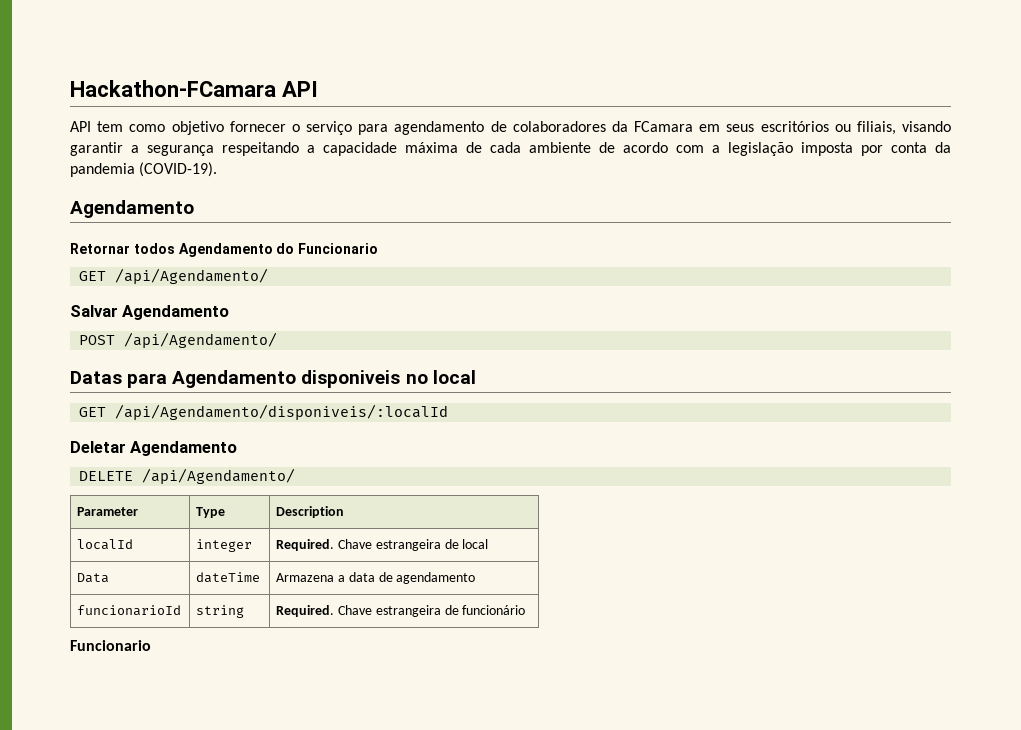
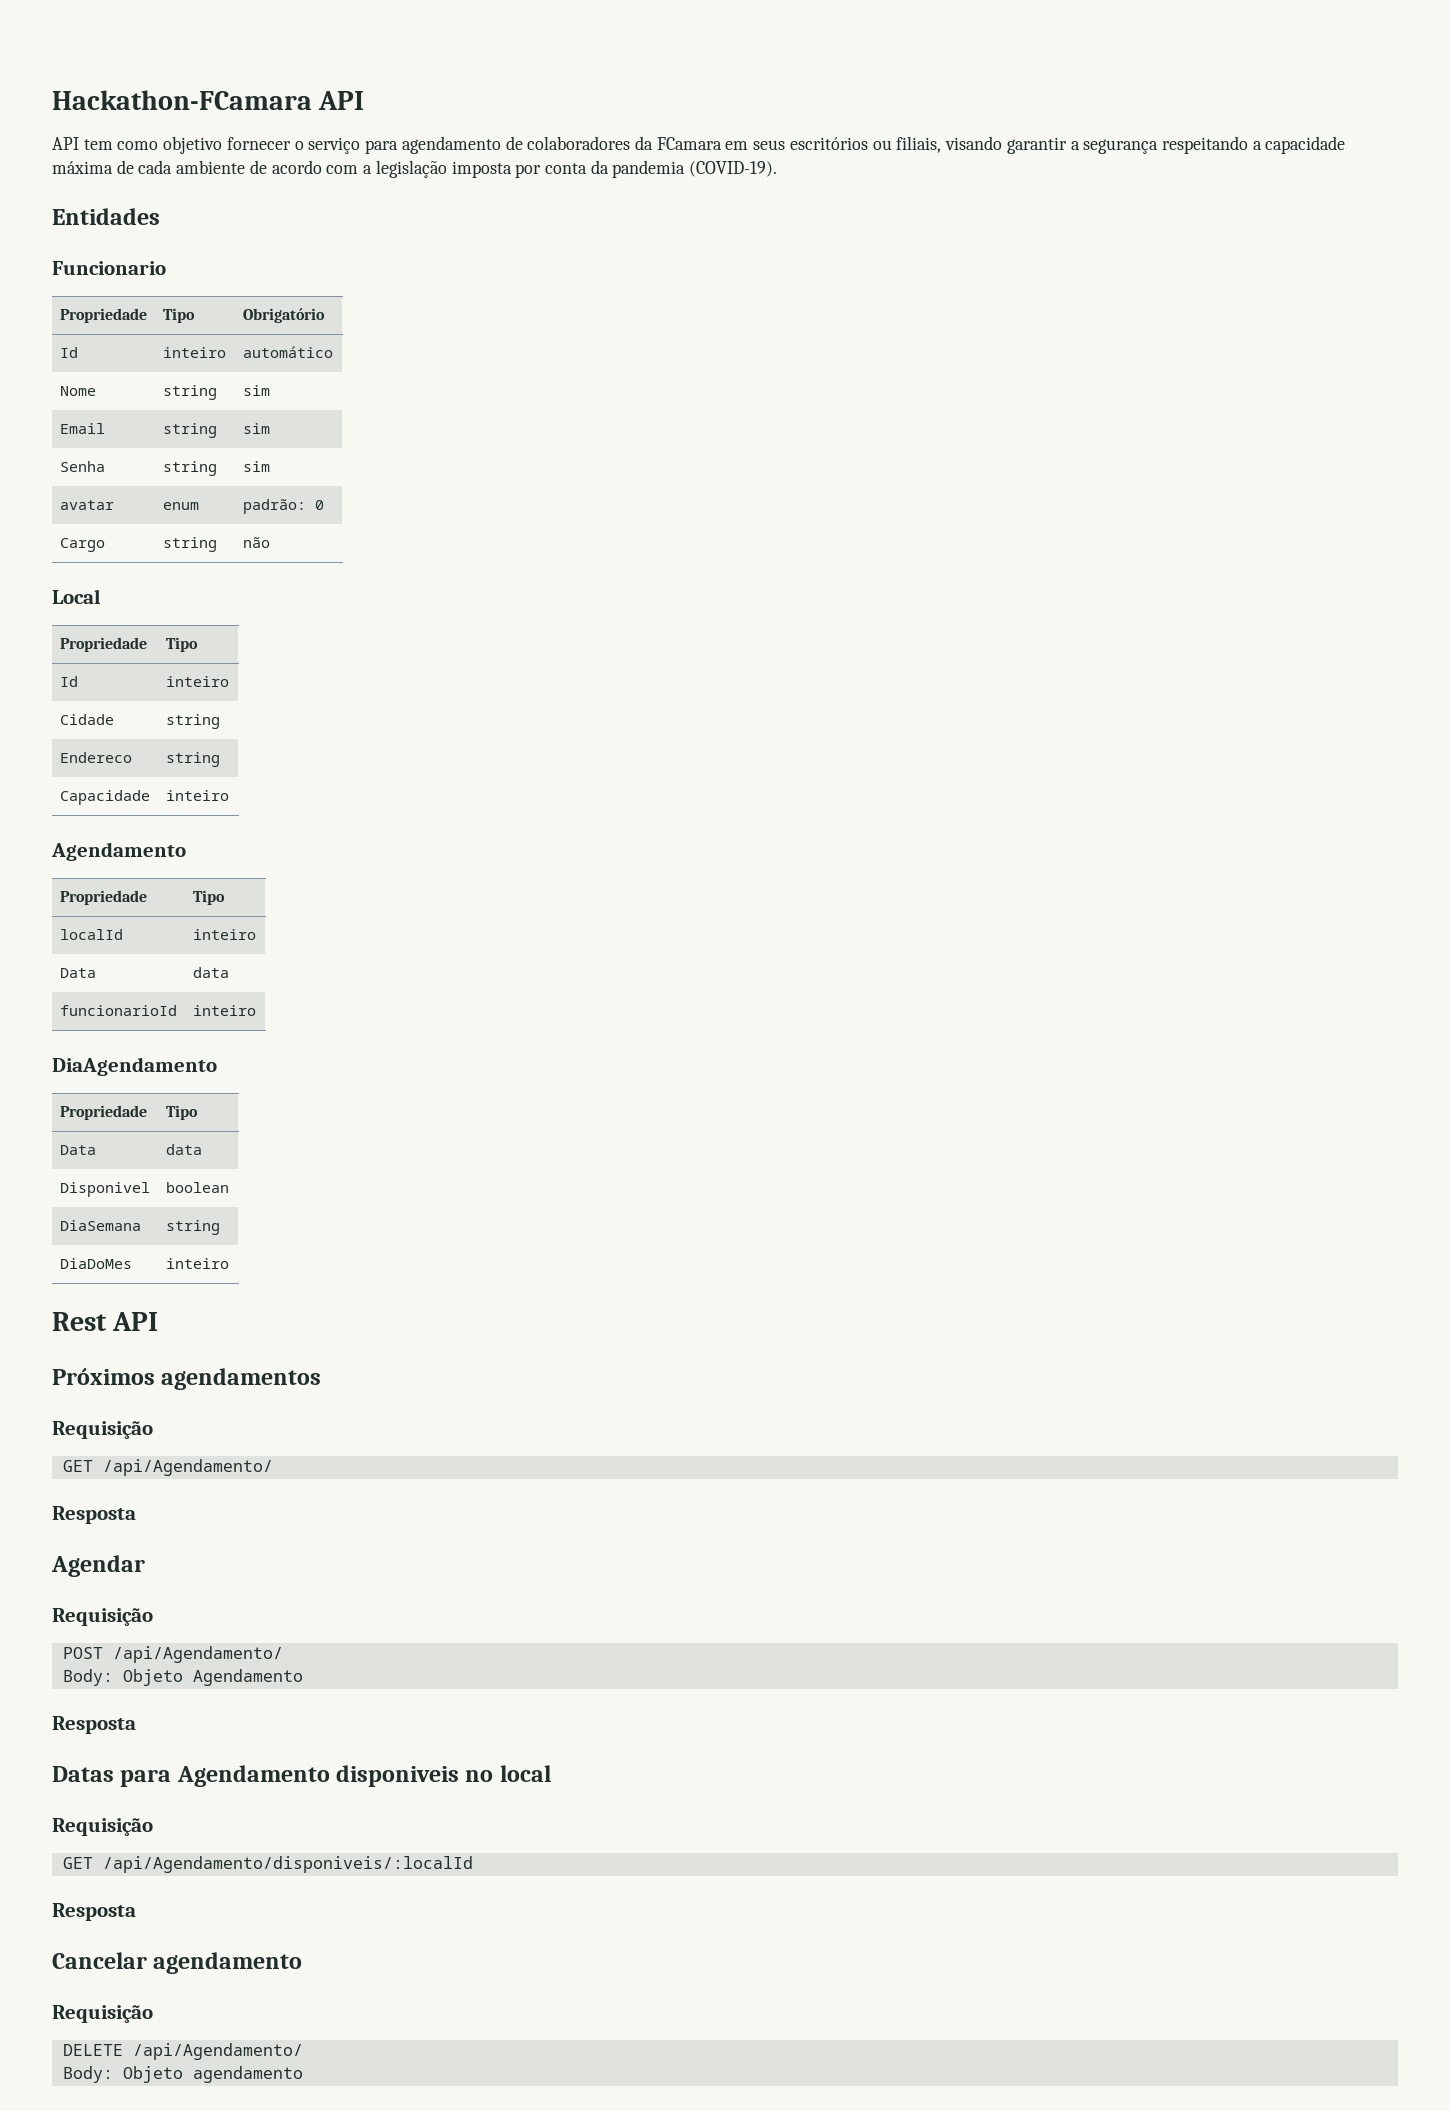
  API tem como objetivo fornecer o serviço para agendamento de colaboradores da FCamara em seus escritórios ou filiais, visando garantir a segurança respeitando a capacidade máxima de cada ambiente de acordo com a legislação imposta por conta da pandemia (COVID-19).
+ Entidades
+ Funcionario
+ Propriedade | Tipo | Obrigatório
+ Id | inteiro | automático
+ Nome | string | sim
+ Email | string | sim
+ Senha | string | sim
+ avatar | enum | padrão: 0
+ Cargo | string | não
+ Local
+ Propriedade | Tipo
+ Id | inteiro
+ Cidade | string
+ Endereco | string
+ Capacidade | inteiro
  Agendamento
- Retornar todos Agendamento do Funcionario
+ Propriedade | Tipo
+ localId | inteiro
+ Data | data
+ funcionarioId | inteiro
+ DiaAgendamento
+ Propriedade | Tipo
+ Data | data
+ Disponivel | boolean
+ DiaSemana | string
+ DiaDoMes | inteiro
+ Rest API
+ Próximos agendamentos
+ Requisição
  GET /api/Agendamento/
- Salvar Agendamento
+ Resposta
+ Agendar
+ Requisição
+ Body: Objeto Agendamento
+ Resposta
  Datas para Agendamento disponiveis no local
+ Requisição
  GET /api/Agendamento/disponiveis/:localId
- Deletar Agendamento
+ Resposta
+ Cancelar agendamento
+ Requisição
  DELETE /api/Agendamento/
- Parameter | Type | Description
- localId | integer | Required. Chave estrangeira de local
- Data | dateTime | Armazena a data de agendamento
- funcionarioId | string | Required. Chave estrangeira de funcionário
- Funcionario
+ Body: Objeto agendamento

